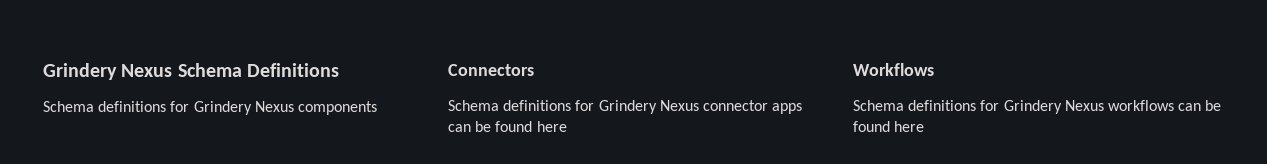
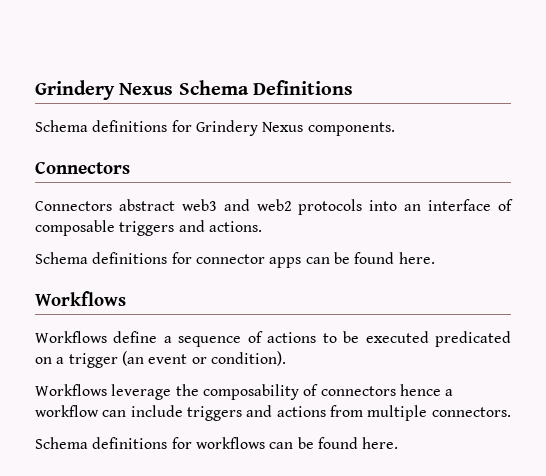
- Schema definitions for Grindery Nexus components
+ Schema definitions for Grindery Nexus components.
  Connectors
- Schema definitions for Grindery Nexus connector apps can be found here
+ Connectors abstract web3 and web2 protocols into an interface of composable triggers and actions.
+ Schema definitions for connector apps can be found here.
  Workflows
- Schema definitions for Grindery Nexus workflows can be found here
+ Workflows define a sequence of actions to be executed predicated on a trigger (an event or condition).
+ Workflows leverage the composability of connectors hence a workflow can include triggers and actions from multiple connectors.
+ Schema definitions for workflows can be found here.

